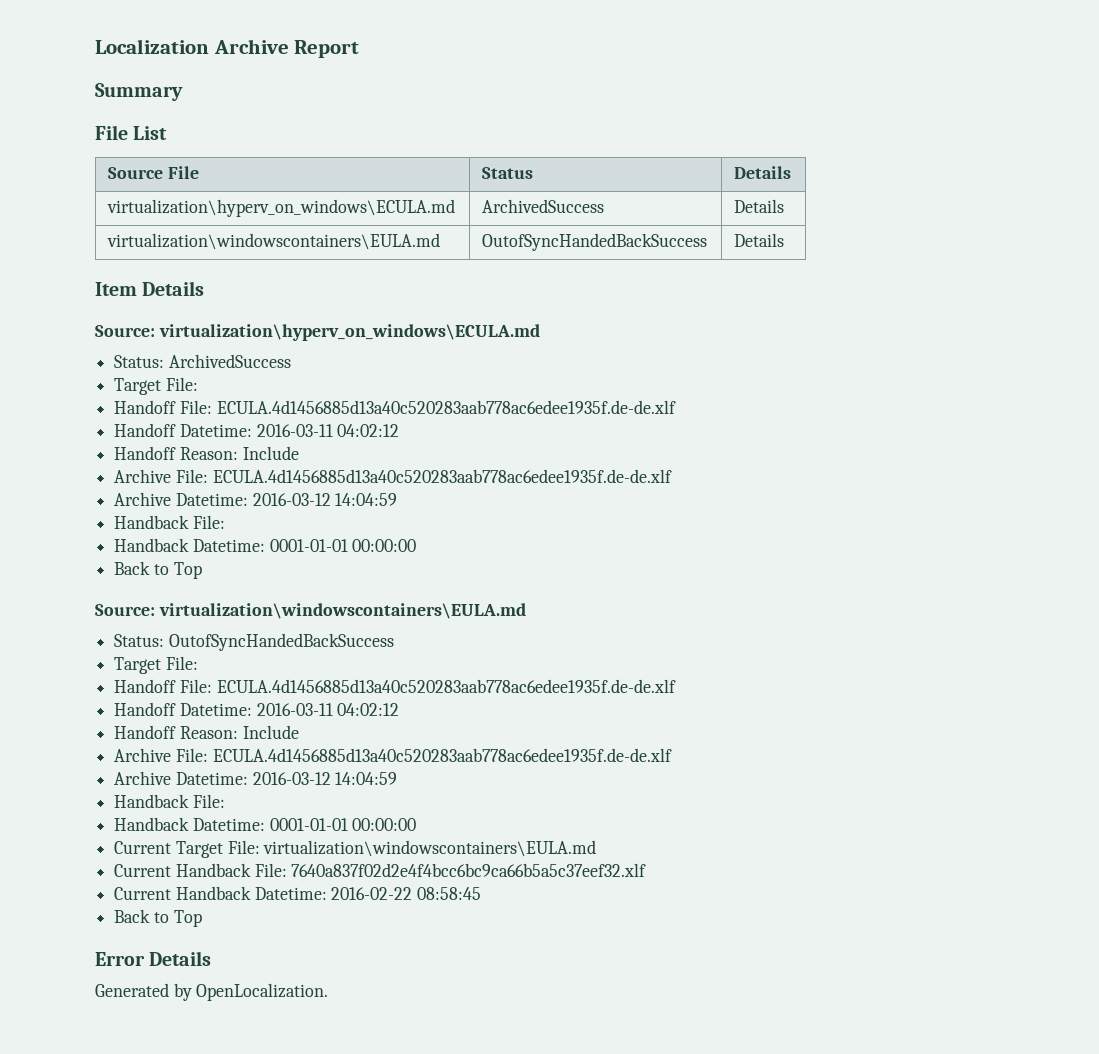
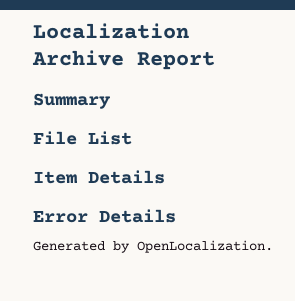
- Source File | Status | Details
- virtualization\hyperv_on_windows\ECULA.md | ArchivedSuccess | Details
- virtualization\windowscontainers\EULA.md | OutofSyncHandedBackSuccess | Details
  Item Details
- Source: virtualization\hyperv_on_windows\ECULA.md
- Status: ArchivedSuccess
- Target File:
- Handoff File: ECULA.4d1456885d13a40c520283aab778ac6edee1935f.de-de.xlf
- Handoff Datetime: 2016-03-11 04:02:12
- Handoff Reason: Include
- Archive File: ECULA.4d1456885d13a40c520283aab778ac6edee1935f.de-de.xlf
- Archive Datetime: 2016-03-12 14:04:59
- Handback File:
- Handback Datetime: 0001-01-01 00:00:00
- Back to Top
- Source: virtualization\windowscontainers\EULA.md
- Status: OutofSyncHandedBackSuccess
- Target File:
- Handoff File: ECULA.4d1456885d13a40c520283aab778ac6edee1935f.de-de.xlf
- Handoff Datetime: 2016-03-11 04:02:12
- Handoff Reason: Include
- Archive File: ECULA.4d1456885d13a40c520283aab778ac6edee1935f.de-de.xlf
- Archive Datetime: 2016-03-12 14:04:59
- Handback File:
- Handback Datetime: 0001-01-01 00:00:00
- Current Target File: virtualization\windowscontainers\EULA.md
- Current Handback File: 7640a837f02d2e4f4bcc6bc9ca66b5a5c37eef32.xlf
- Current Handback Datetime: 2016-02-22 08:58:45
- Back to Top

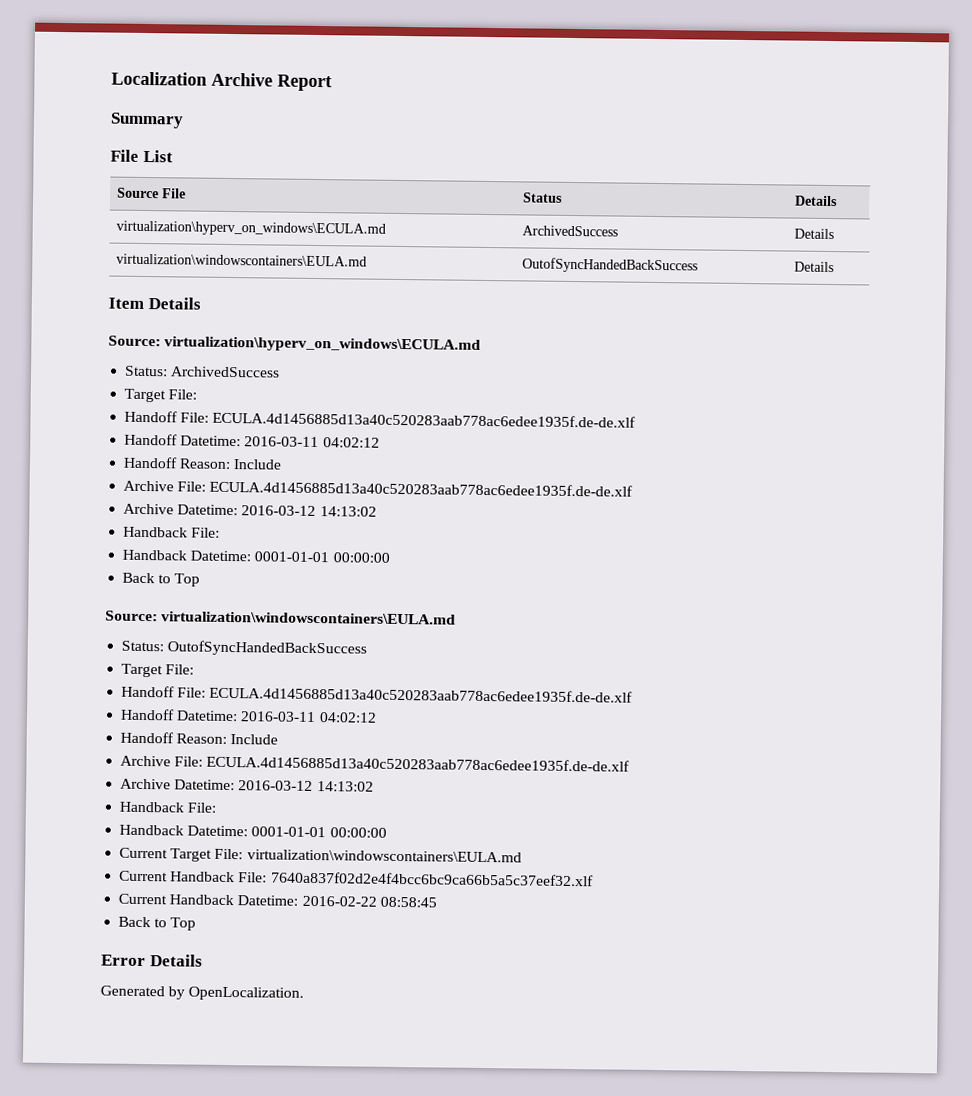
+ Source File | Status | Details
+ virtualization\hyperv_on_windows\ECULA.md | ArchivedSuccess | Details
+ virtualization\windowscontainers\EULA.md | OutofSyncHandedBackSuccess | Details
  Item Details
+ Source: virtualization\hyperv_on_windows\ECULA.md
+ Status: ArchivedSuccess
+ Target File:
+ Handoff File: ECULA.4d1456885d13a40c520283aab778ac6edee1935f.de-de.xlf
+ Handoff Datetime: 2016-03-11 04:02:12
+ Handoff Reason: Include
+ Archive File: ECULA.4d1456885d13a40c520283aab778ac6edee1935f.de-de.xlf
+ Archive Datetime: 2016-03-12 14:13:02
+ Handback File:
+ Handback Datetime: 0001-01-01 00:00:00
+ Back to Top
+ Source: virtualization\windowscontainers\EULA.md
+ Status: OutofSyncHandedBackSuccess
+ Target File:
+ Handoff File: ECULA.4d1456885d13a40c520283aab778ac6edee1935f.de-de.xlf
+ Handoff Datetime: 2016-03-11 04:02:12
+ Handoff Reason: Include
+ Archive File: ECULA.4d1456885d13a40c520283aab778ac6edee1935f.de-de.xlf
+ Archive Datetime: 2016-03-12 14:13:02
+ Handback File:
+ Handback Datetime: 0001-01-01 00:00:00
+ Current Target File: virtualization\windowscontainers\EULA.md
+ Current Handback File: 7640a837f02d2e4f4bcc6bc9ca66b5a5c37eef32.xlf
+ Current Handback Datetime: 2016-02-22 08:58:45
+ Back to Top

